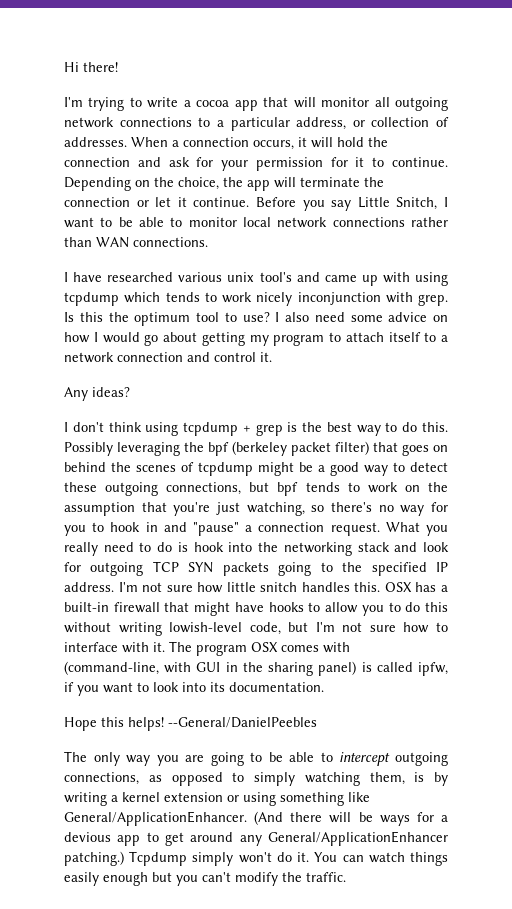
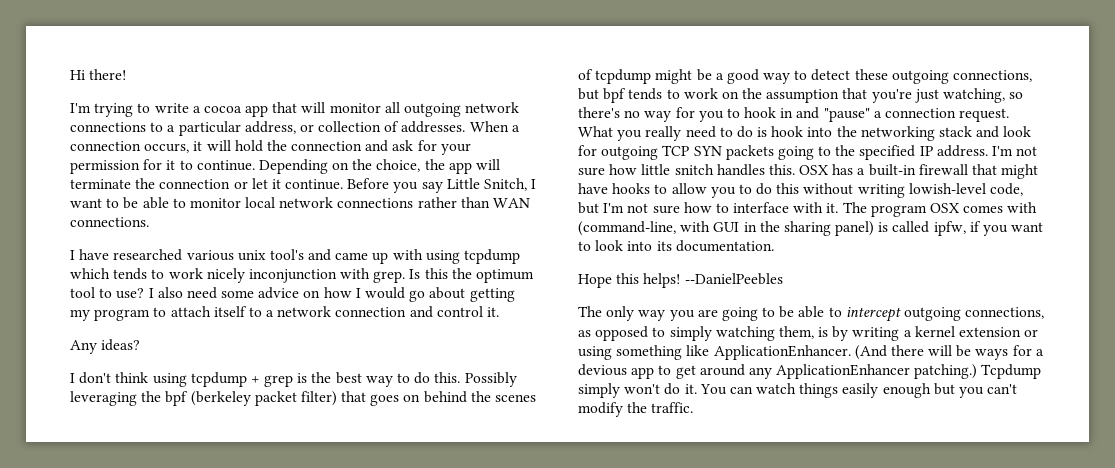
- --General/DanielPeebles
+ --DanielPeebles
- The only way you are going to be able to intercept outgoing connections, as opposed to simply watching them, is by writing a kernel extension or using something like General/ApplicationEnhancer.
+ The only way you are going to be able to intercept outgoing connections, as opposed to simply watching them, is by writing a kernel extension or using something like ApplicationEnhancer.
- (And there will be ways for a devious app to get around any General/ApplicationEnhancer patching.)
+ (And there will be ways for a devious app to get around any ApplicationEnhancer patching.)

